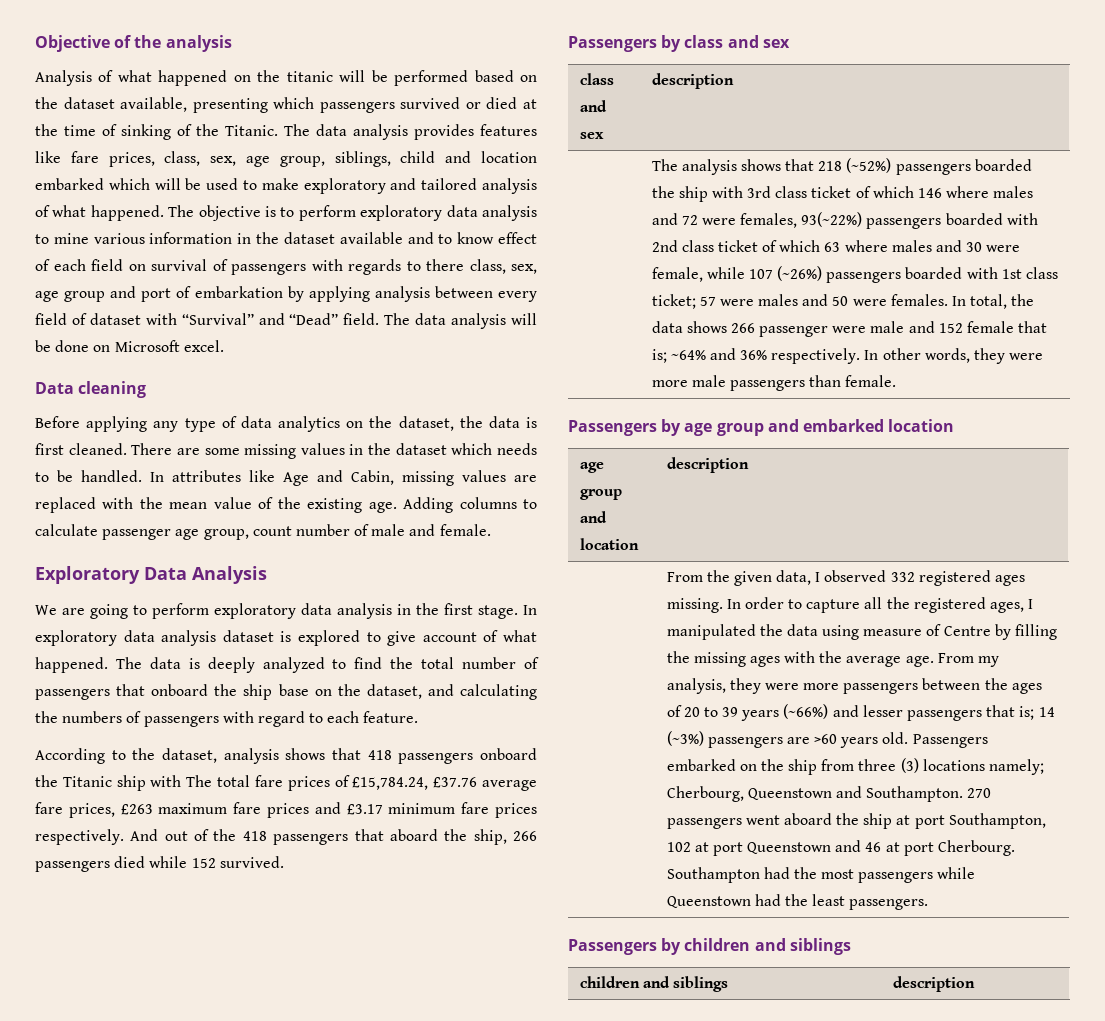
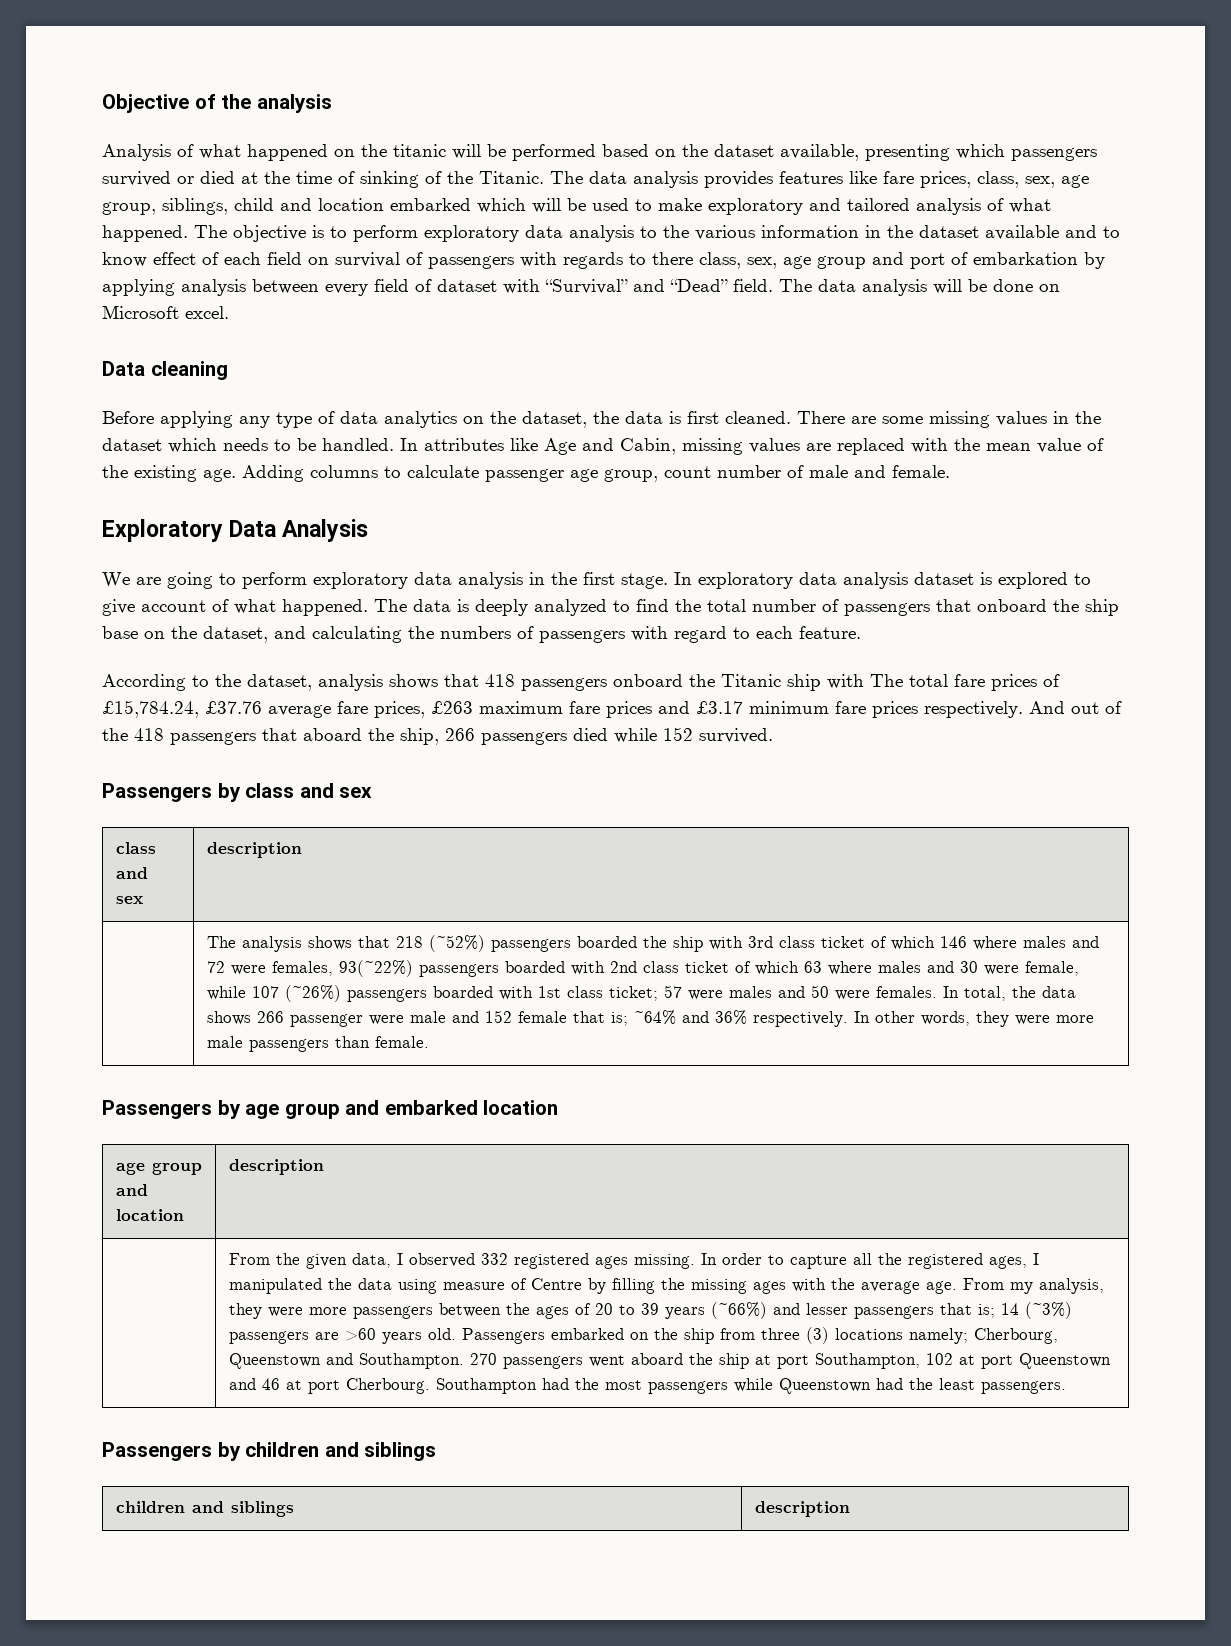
- The objective is to perform exploratory data analysis to mine various information in the dataset available and to know effect of each field on survival of passengers with regards to there class, sex, age group and port of embarkation by applying analysis between every field of dataset with “Survival” and “Dead” field.
+ The objective is to perform exploratory data analysis to the various information in the dataset available and to know effect of each field on survival of passengers with regards to there class, sex, age group and port of embarkation by applying analysis between every field of dataset with “Survival” and “Dead” field.

